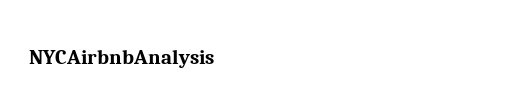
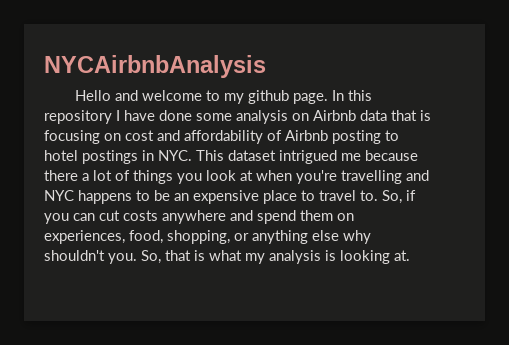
+ Hello and welcome to my github page. In this repository I have done some analysis on Airbnb data that is focusing on cost and affordability of Airbnb posting to hotel postings in NYC. This dataset intrigued me because there a lot of things you look at when you're travelling and NYC happens to be an expensive place to travel to. So, if you can cut costs anywhere and spend them on experiences, food, shopping, or anything else why shouldn't you. So, that is what my analysis is looking at.

